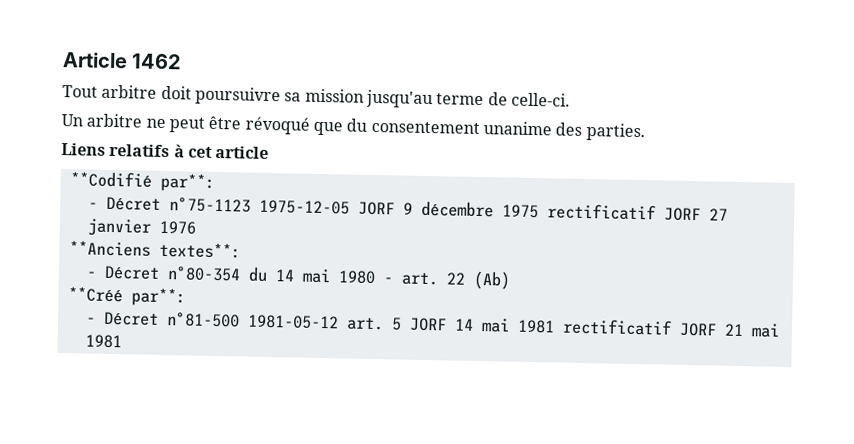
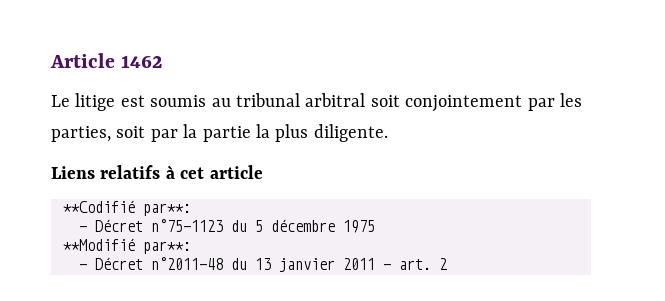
- Tout arbitre doit poursuivre sa mission jusqu'au terme de celle-ci.
- Un arbitre ne peut être révoqué que du consentement unanime des parties.
+ Le litige est soumis au tribunal arbitral soit conjointement par les parties, soit par la partie la plus diligente.
- - Décret n°75-1123 1975-12-05 JORF 9 décembre 1975 rectificatif JORF 27 janvier 1976
- **Anciens textes**:
- - Décret n°80-354 du 14 mai 1980 - art. 22 (Ab)
- **Créé par**:
- - Décret n°81-500 1981-05-12 art. 5 JORF 14 mai 1981 rectificatif JORF 21 mai 1981
+ - Décret n°75-1123 du 5 décembre 1975
+ **Modifié par**:
+ - Décret n°2011-48 du 13 janvier 2011 - art. 2

